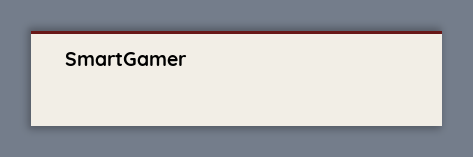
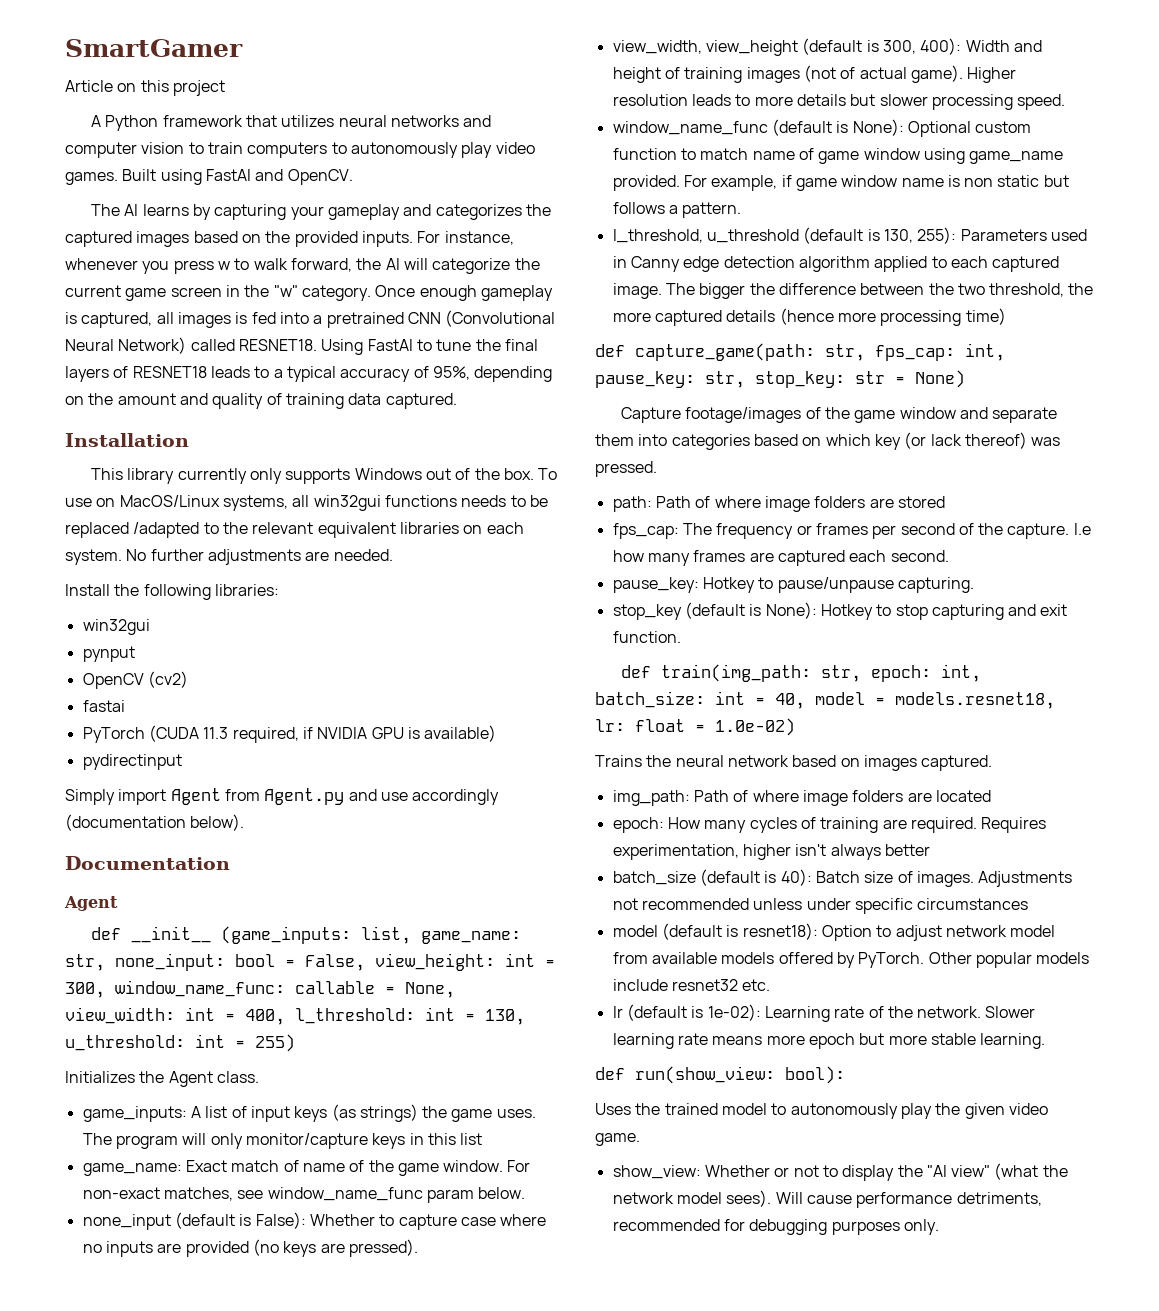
+ Article on this project
+ A Python framework that utilizes neural networks and computer vision to train computers to autonomously play video games. Built using FastAI and OpenCV.
+ The AI learns by capturing your gameplay and categorizes the captured images based on the provided inputs. For instance, whenever you press w to walk forward, the AI will categorize the current game screen in the "w" category. Once enough gameplay is captured, all images is fed into a pretrained CNN (Convolutional Neural Network) called RESNET18. Using FastAI to tune the final layers of RESNET18 leads to a typical accuracy of 95%, depending on the amount and quality of training data captured.
+ Installation
+ This library currently only supports Windows out of the box. To use on MacOS/Linux systems, all win32gui functions needs to be replaced /adapted to the relevant equivalent libraries on each system. No further adjustments are needed.
+ Install the following libraries:
+ win32gui
+ pynput
+ OpenCV (cv2)
+ fastai
+ PyTorch (CUDA 11.3 required, if NVIDIA GPU is available)
+ pydirectinput
+ Simply import Agent from Agent.py and use accordingly (documentation below).
+ Documentation
+ Agent
+ def __init__ (game_inputs: list, game_name: str, none_input: bool = False, view_height: int = 300, window_name_func: callable = None, view_width: int = 400, l_threshold: int = 130, u_threshold: int = 255)
+ Initializes the Agent class.
+ game_inputs: A list of input keys (as strings) the game uses. The program will only monitor/capture keys in this list
+ game_name: Exact match of name of the game window. For non-exact matches, see window_name_func param below.
+ none_input (default is False): Whether to capture case where no inputs are provided (no keys are pressed).
+ view_width, view_height (default is 300, 400): Width and height of training images (not of actual game). Higher resolution leads to more details but slower processing speed.
+ window_name_func (default is None): Optional custom function to match name of game window using game_name provided. For example, if game window name is non static but follows a pattern.
+ l_threshold, u_threshold (default is 130, 255): Parameters used in Canny edge detection algorithm applied to each captured image. The bigger the difference between the two threshold, the more captured details (hence more processing time)
+ def capture_game(path: str, fps_cap: int, pause_key: str, stop_key: str = None)
+ Capture footage/images of the game window and separate them into categories based on which key (or lack thereof) was pressed.
+ path: Path of where image folders are stored
+ fps_cap: The frequency or frames per second of the capture. I.e how many frames are captured each second.
+ pause_key: Hotkey to pause/unpause capturing.
+ stop_key (default is None): Hotkey to stop capturing and exit function.
+ def train(img_path: str, epoch: int, batch_size: int = 40, model = models.resnet18, lr: float = 1.0e-02)
+ Trains the neural network based on images captured.
+ img_path: Path of where image folders are located
+ epoch: How many cycles of training are required. Requires experimentation, higher isn't always better
+ batch_size (default is 40): Batch size of images. Adjustments not recommended unless under specific circumstances
+ model (default is resnet18): Option to adjust network model from available models offered by PyTorch. Other popular models include resnet32 etc.
+ lr (default is 1e-02): Learning rate of the network. Slower learning rate means more epoch but more stable learning.
+ def run(show_view: bool):
+ Uses the trained model to autonomously play the given video game.
+ show_view: Whether or not to display the "AI view" (what the network model sees). Will cause performance detriments, recommended for debugging purposes only.

